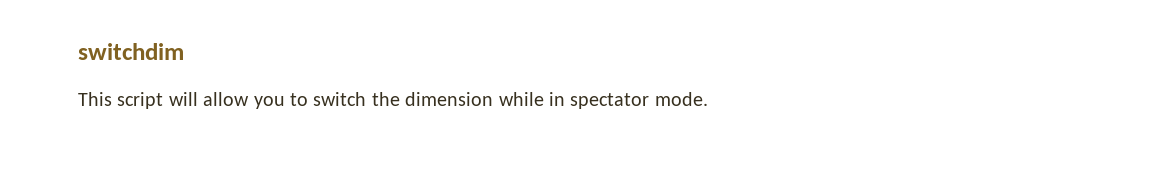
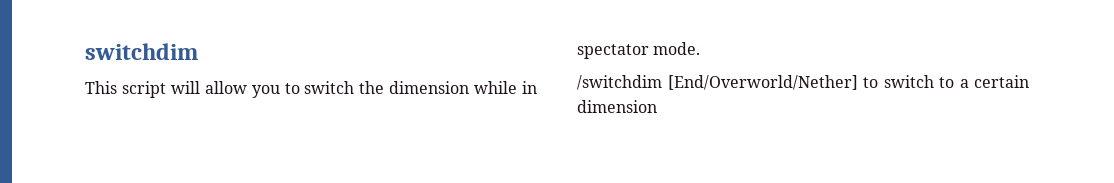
+ /switchdim [End/Overworld/Nether] to switch to a certain dimension

